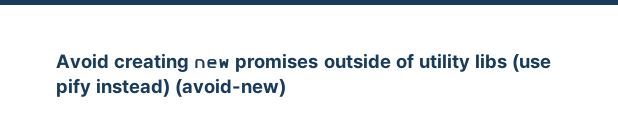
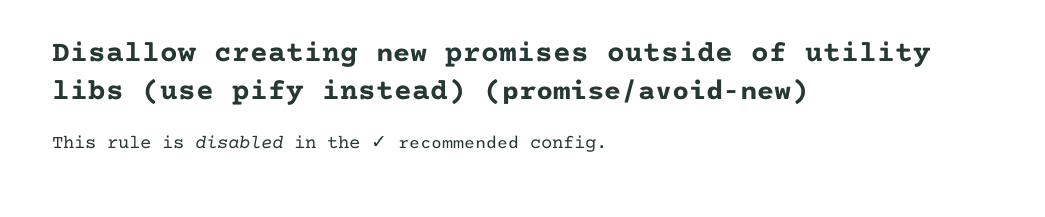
- Avoid creating new promises outside of utility libs (use pify instead) (avoid-new)
+ Disallow creating new promises outside of utility libs (use pify instead) (promise/avoid-new)
+ This rule is disabled in the ✓ recommended config.

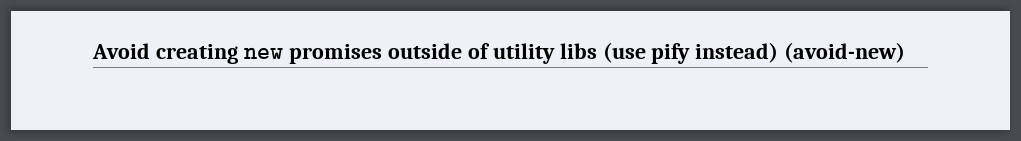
- Disallow creating new promises outside of utility libs (use pify instead) (promise/avoid-new)
- This rule is disabled in the ✓ recommended config.
+ Avoid creating new promises outside of utility libs (use pify instead) (avoid-new)

